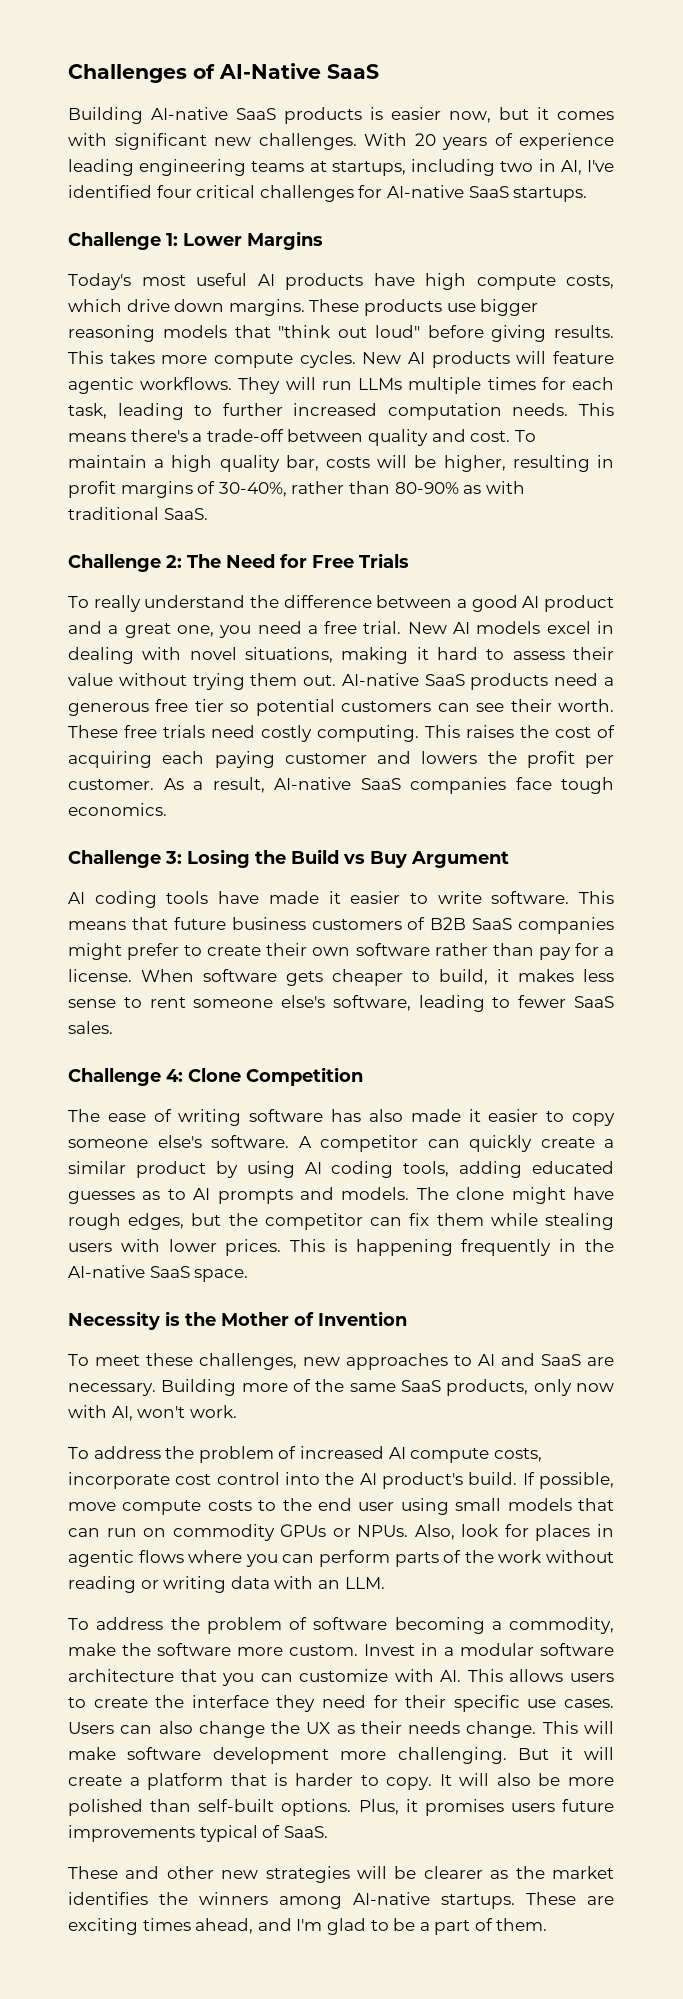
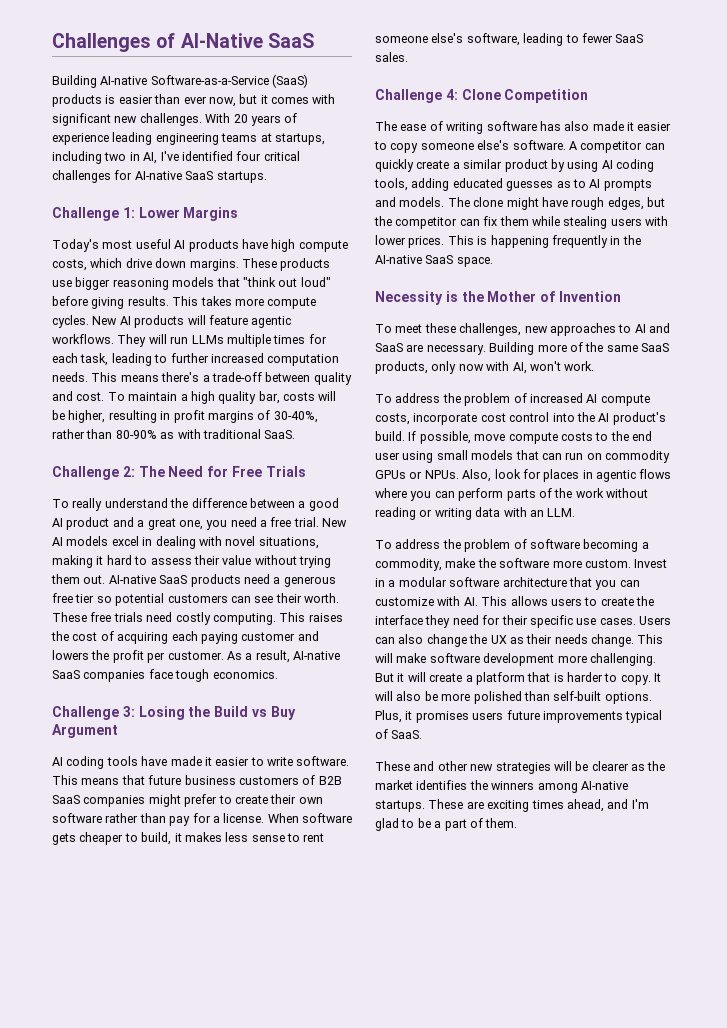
- Building AI-native SaaS products is easier now, but it comes with significant new challenges.
+ Building AI-native Software-as-a-Service (SaaS) products is easier than ever now, but it comes with significant new challenges.

